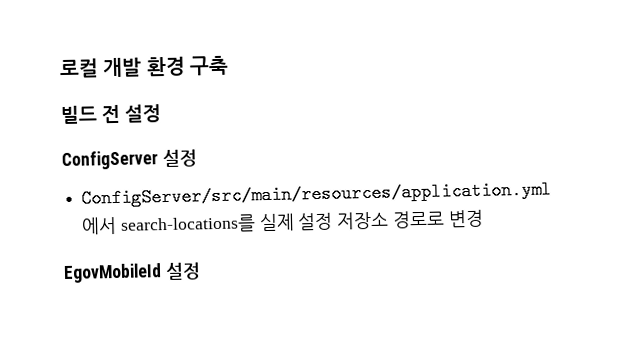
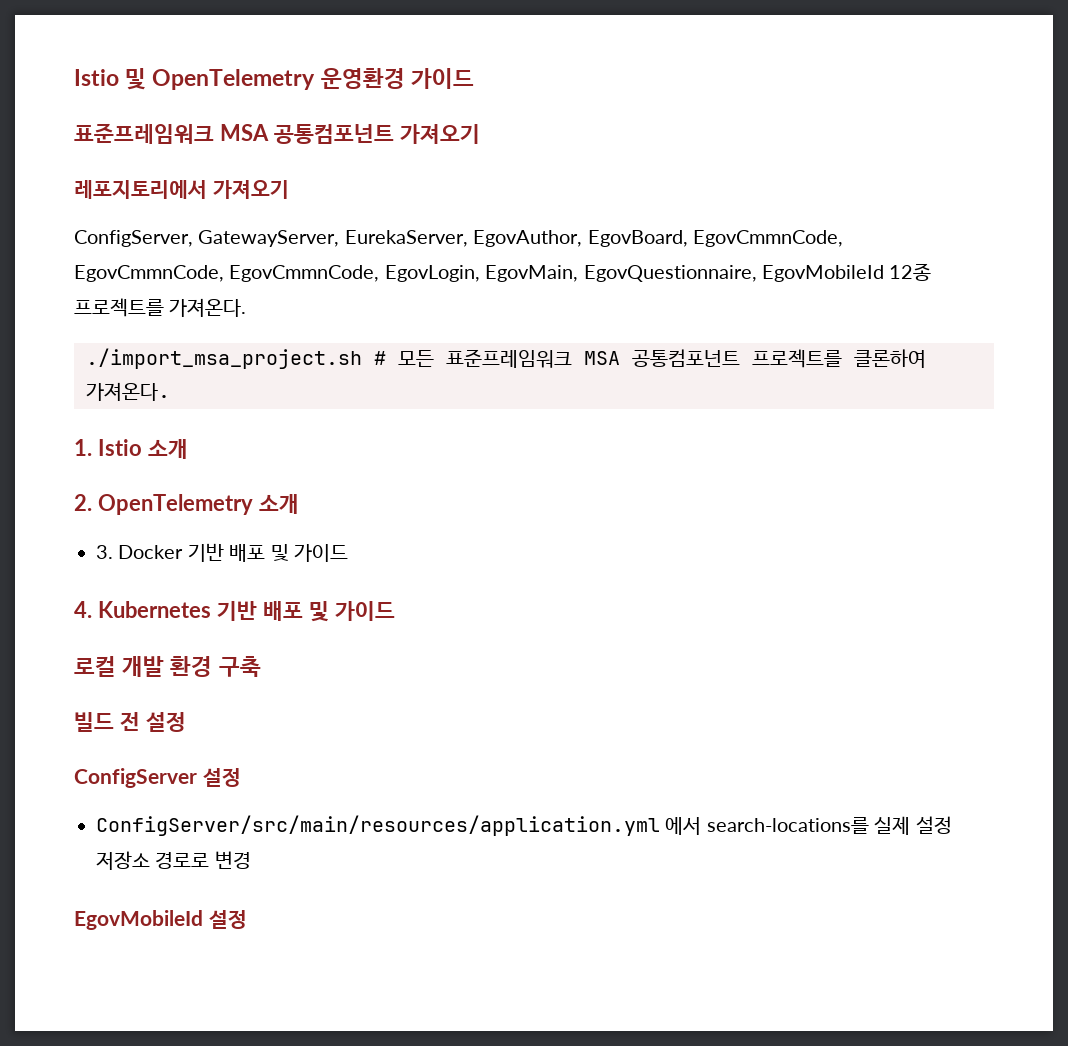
+ Istio 및 OpenTelemetry 운영환경 가이드
+ 표준프레임워크 MSA 공통컴포넌트 가져오기
+ 레포지토리에서 가져오기
+ ConfigServer, GatewayServer, EurekaServer, EgovAuthor, EgovBoard, EgovCmmnCode, EgovCmmnCode, EgovCmmnCode, EgovLogin, EgovMain, EgovQuestionnaire, EgovMobileId 12종 프로젝트를 가져온다.
+ ./import_msa_project.sh # 모든 표준프레임워크 MSA 공통컴포넌트 프로젝트를 클론하여 가져온다.
+ 1. Istio 소개
+ 2. OpenTelemetry 소개
+ 3. Docker 기반 배포 및 가이드
+ 4. Kubernetes 기반 배포 및 가이드

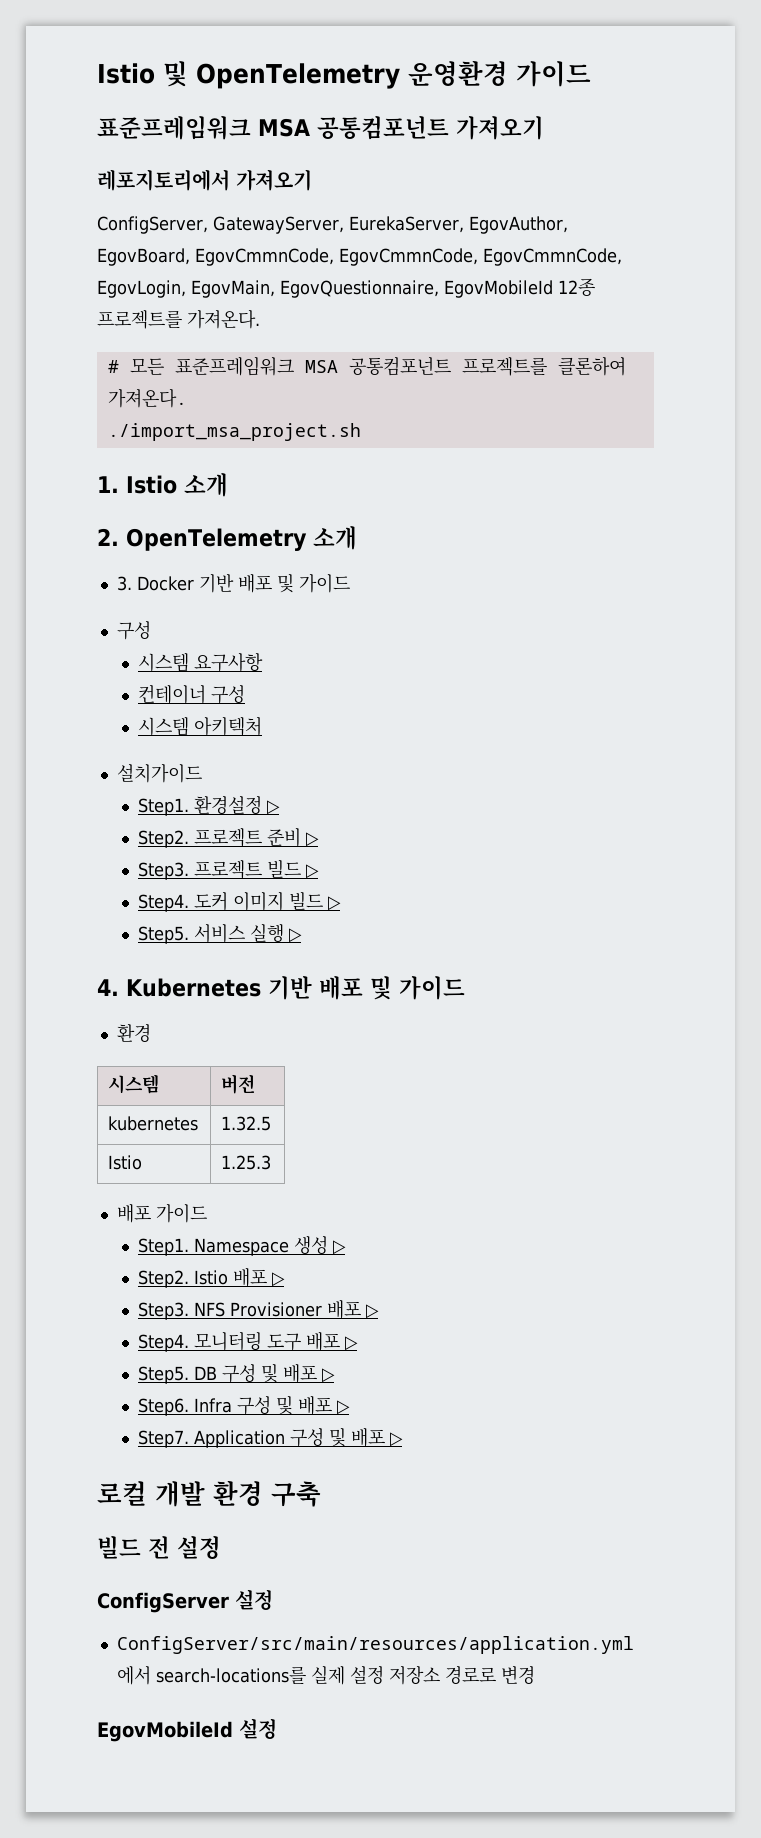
- ./import_msa_project.sh # 모든 표준프레임워크 MSA 공통컴포넌트 프로젝트를 클론하여 가져온다.
+ # 모든 표준프레임워크 MSA 공통컴포넌트 프로젝트를 클론하여 가져온다.
+ ./import_msa_project.sh
  3. Docker 기반 배포 및 가이드
+ 구성
+ 시스템 요구사항
+ 컨테이너 구성
+ 시스템 아키텍처
+ 설치가이드
+ Step1. 환경설정 ▷
+ Step2. 프로젝트 준비 ▷
+ Step3. 프로젝트 빌드 ▷
+ Step4. 도커 이미지 빌드 ▷
+ Step5. 서비스 실행 ▷
  4. Kubernetes 기반 배포 및 가이드
+ 환경
+ 시스템 | 버전
+ kubernetes | 1.32.5
+ Istio | 1.25.3
+ 배포 가이드
+ Step1. Namespace 생성 ▷
+ Step2. Istio 배포 ▷
+ Step3. NFS Provisioner 배포 ▷
+ Step4. 모니터링 도구 배포 ▷
+ Step5. DB 구성 및 배포 ▷
+ Step6. Infra 구성 및 배포 ▷
+ Step7. Application 구성 및 배포 ▷

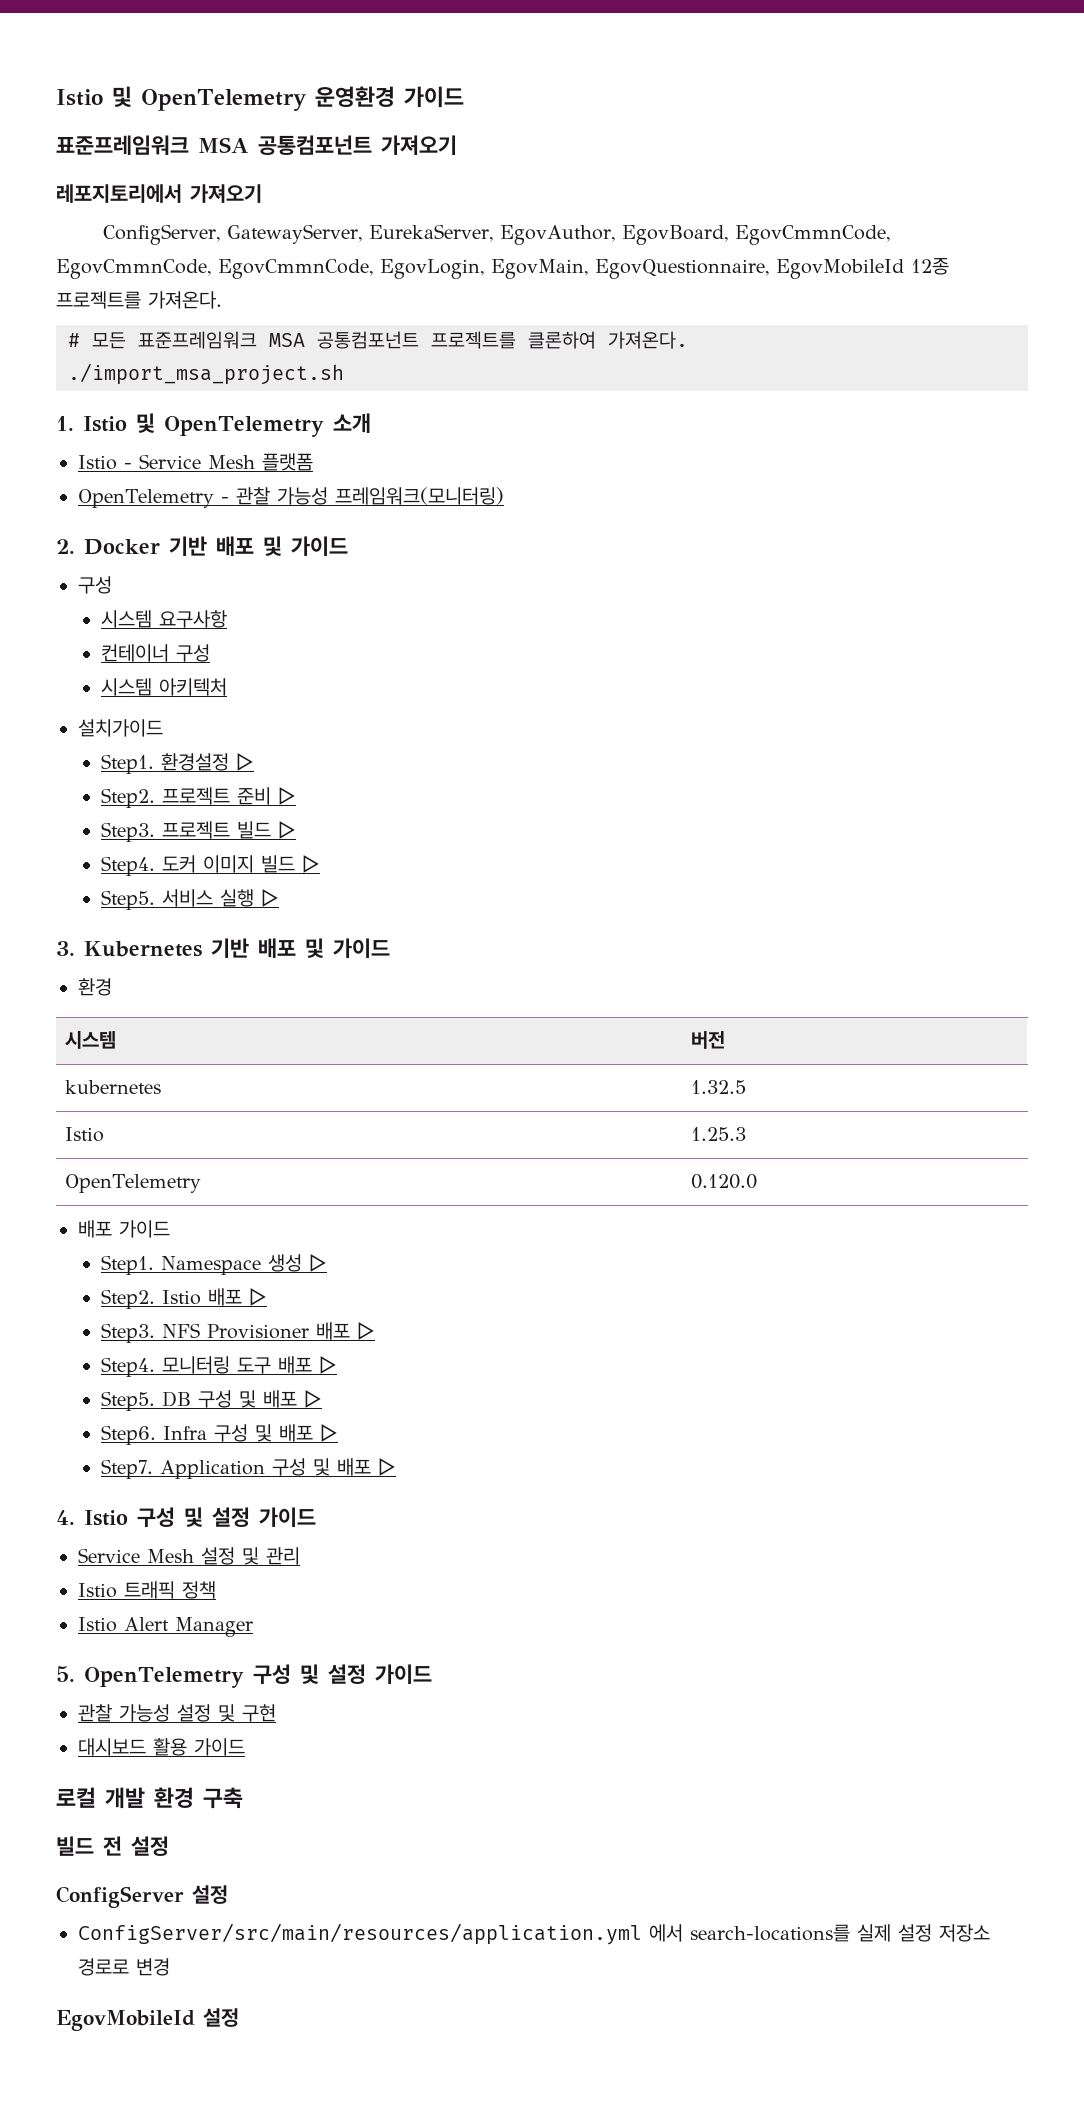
- 1. Istio 소개
- 2. OpenTelemetry 소개
+ 1. Istio 및 OpenTelemetry 소개
- 3. Docker 기반 배포 및 가이드
+ Istio - Service Mesh 플랫폼
+ OpenTelemetry - 관찰 가능성 프레임워크(모니터링)
+ 2. Docker 기반 배포 및 가이드
- 4. Kubernetes 기반 배포 및 가이드
+ 3. Kubernetes 기반 배포 및 가이드
+ OpenTelemetry | 0.120.0
+ 4. Istio 구성 및 설정 가이드
+ Service Mesh 설정 및 관리
+ Istio 트래픽 정책
+ Istio Alert Manager
+ 5. OpenTelemetry 구성 및 설정 가이드
+ 관찰 가능성 설정 및 구현
+ 대시보드 활용 가이드

